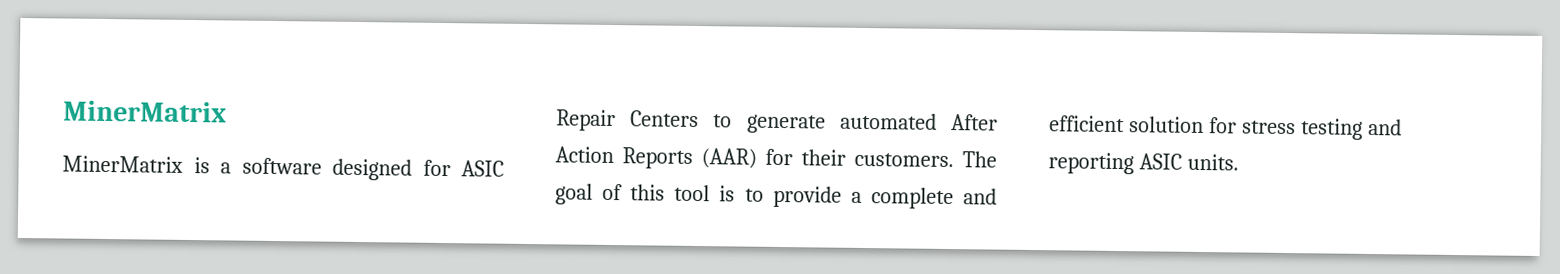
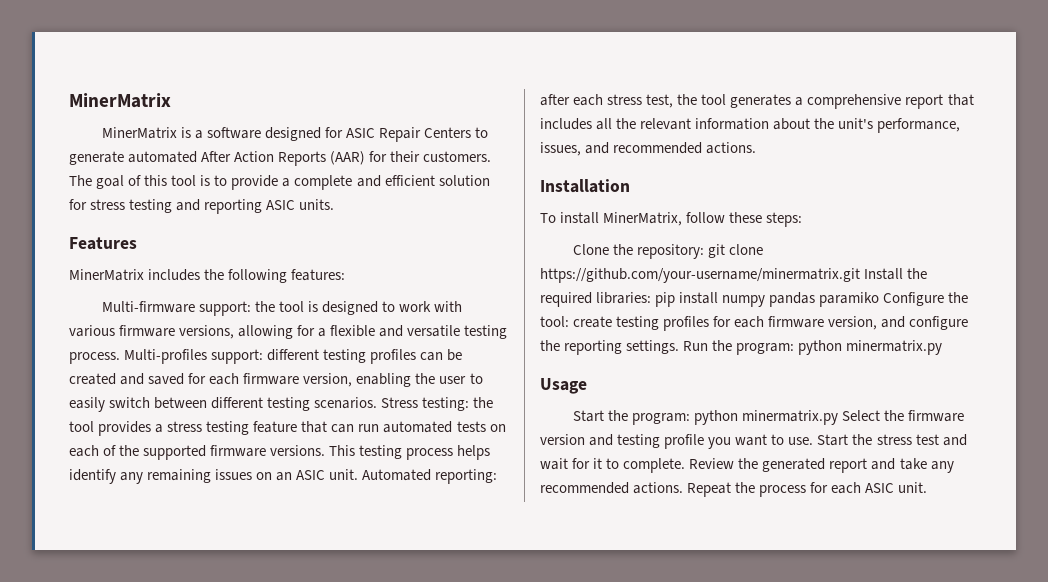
+ Features
+ MinerMatrix includes the following features:
+ Multi-firmware support: the tool is designed to work with various firmware versions, allowing for a flexible and versatile testing process. Multi-profiles support: different testing profiles can be created and saved for each firmware version, enabling the user to easily switch between different testing scenarios. Stress testing: the tool provides a stress testing feature that can run automated tests on each of the supported firmware versions. This testing process helps identify any remaining issues on an ASIC unit. Automated reporting: after each stress test, the tool generates a comprehensive report that includes all the relevant information about the unit's performance, issues, and recommended actions.
+ Installation
+ To install MinerMatrix, follow these steps:
+ Clone the repository: git clone https://github.com/your-username/minermatrix.git Install the required libraries: pip install numpy pandas paramiko Configure the tool: create testing profiles for each firmware version, and configure the reporting settings. Run the program: python minermatrix.py
+ Usage
+ Start the program: python minermatrix.py Select the firmware version and testing profile you want to use. Start the stress test and wait for it to complete. Review the generated report and take any recommended actions. Repeat the process for each ASIC unit.

